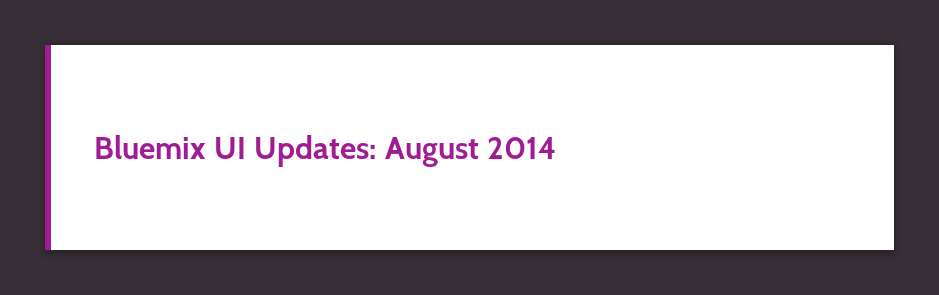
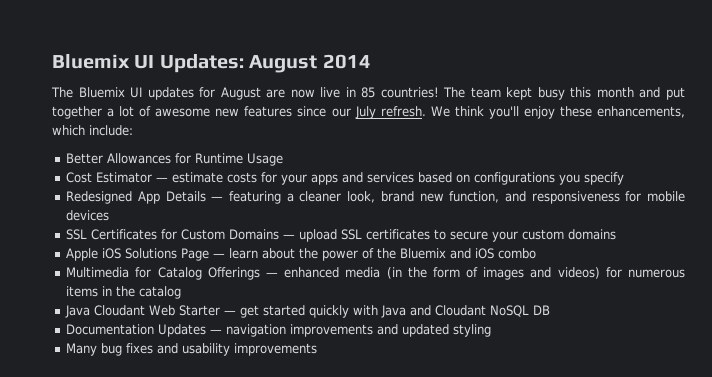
+ The Bluemix UI updates for August are now live in 85 countries! The team kept busy this month and put together a lot of awesome new features since our July refresh. We think you'll enjoy these enhancements, which include:
+ Better Allowances for Runtime Usage
+ Cost Estimator — estimate costs for your apps and services based on configurations you specify
+ Redesigned App Details — featuring a cleaner look, brand new function, and responsiveness for mobile devices
+ SSL Certificates for Custom Domains — upload SSL certificates to secure your custom domains
+ Apple iOS Solutions Page — learn about the power of the Bluemix and iOS combo
+ Multimedia for Catalog Offerings — enhanced media (in the form of images and videos) for numerous items in the catalog
+ Java Cloudant Web Starter — get started quickly with Java and Cloudant NoSQL DB
+ Documentation Updates — navigation improvements and updated styling
+ Many bug fixes and usability improvements

